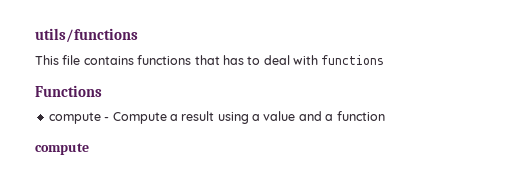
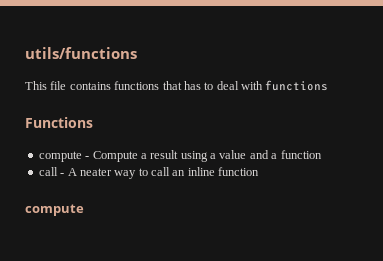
+ call - A neater way to call an inline function

